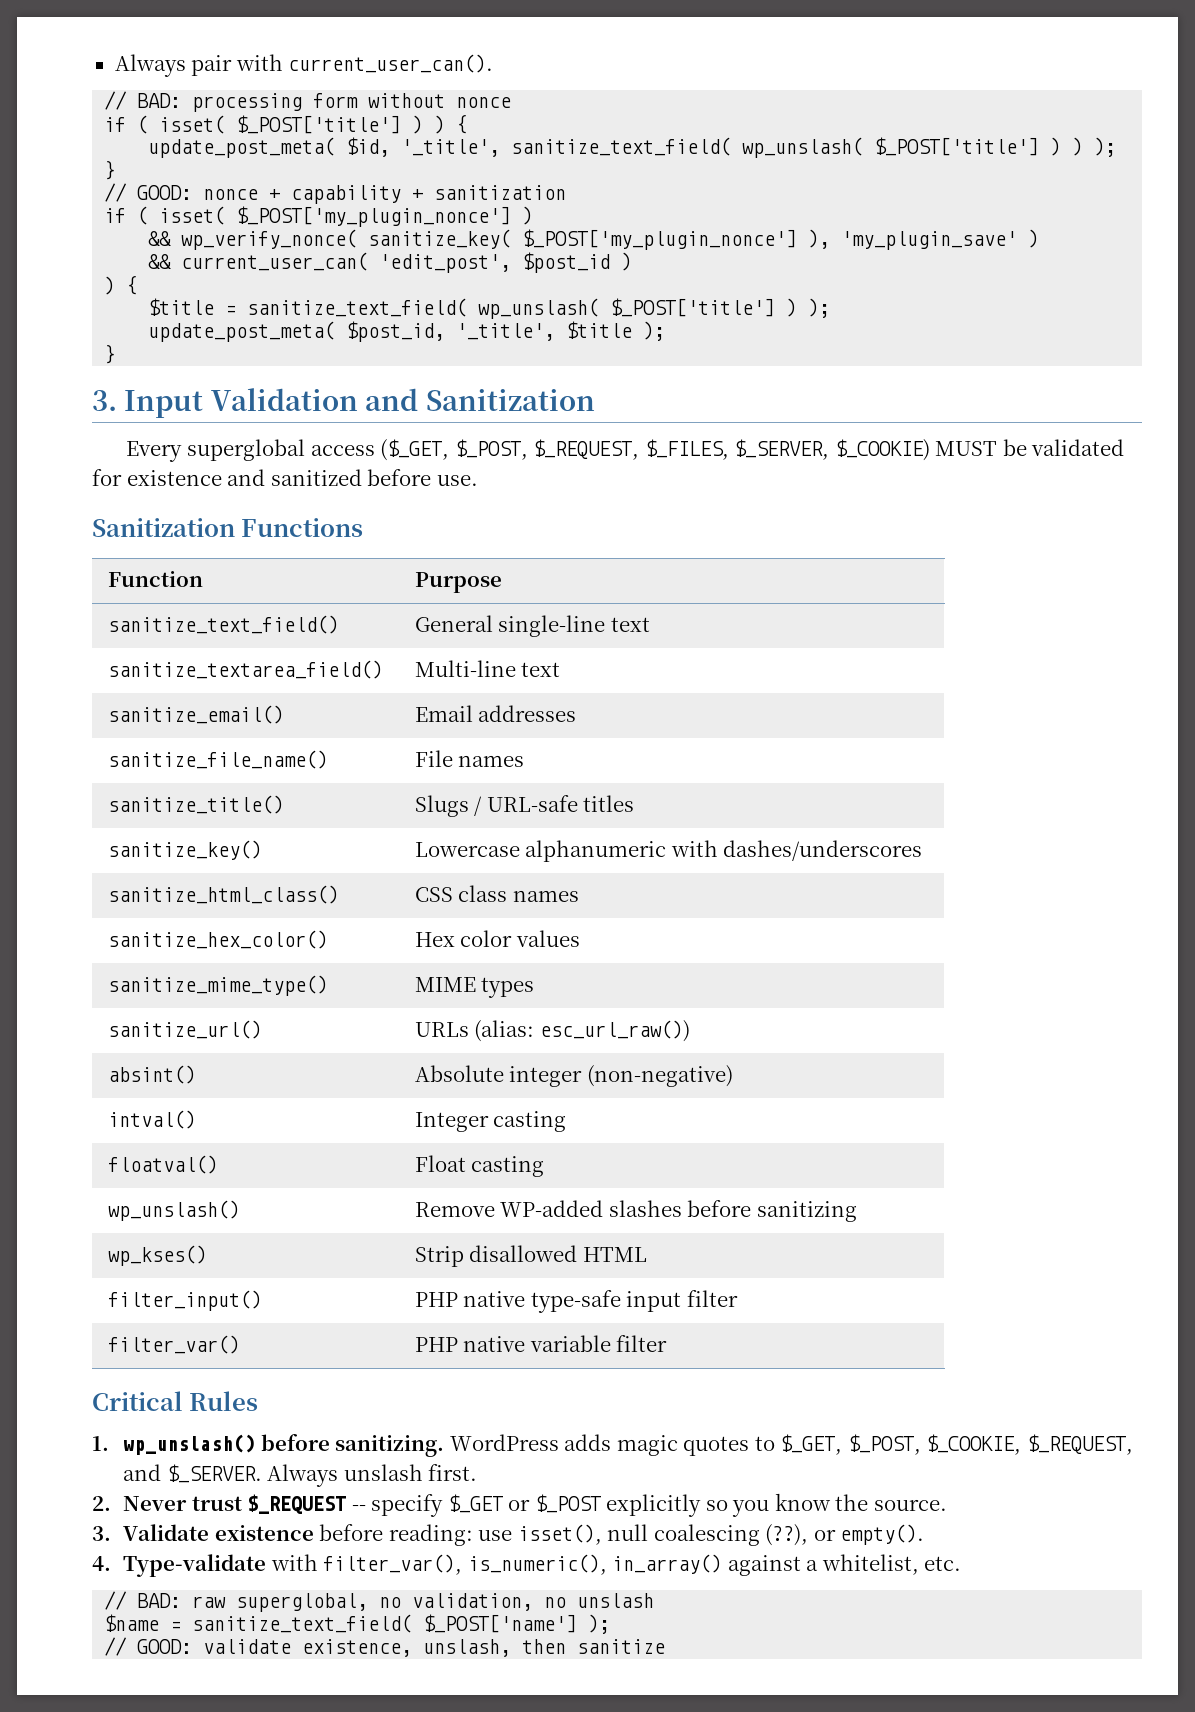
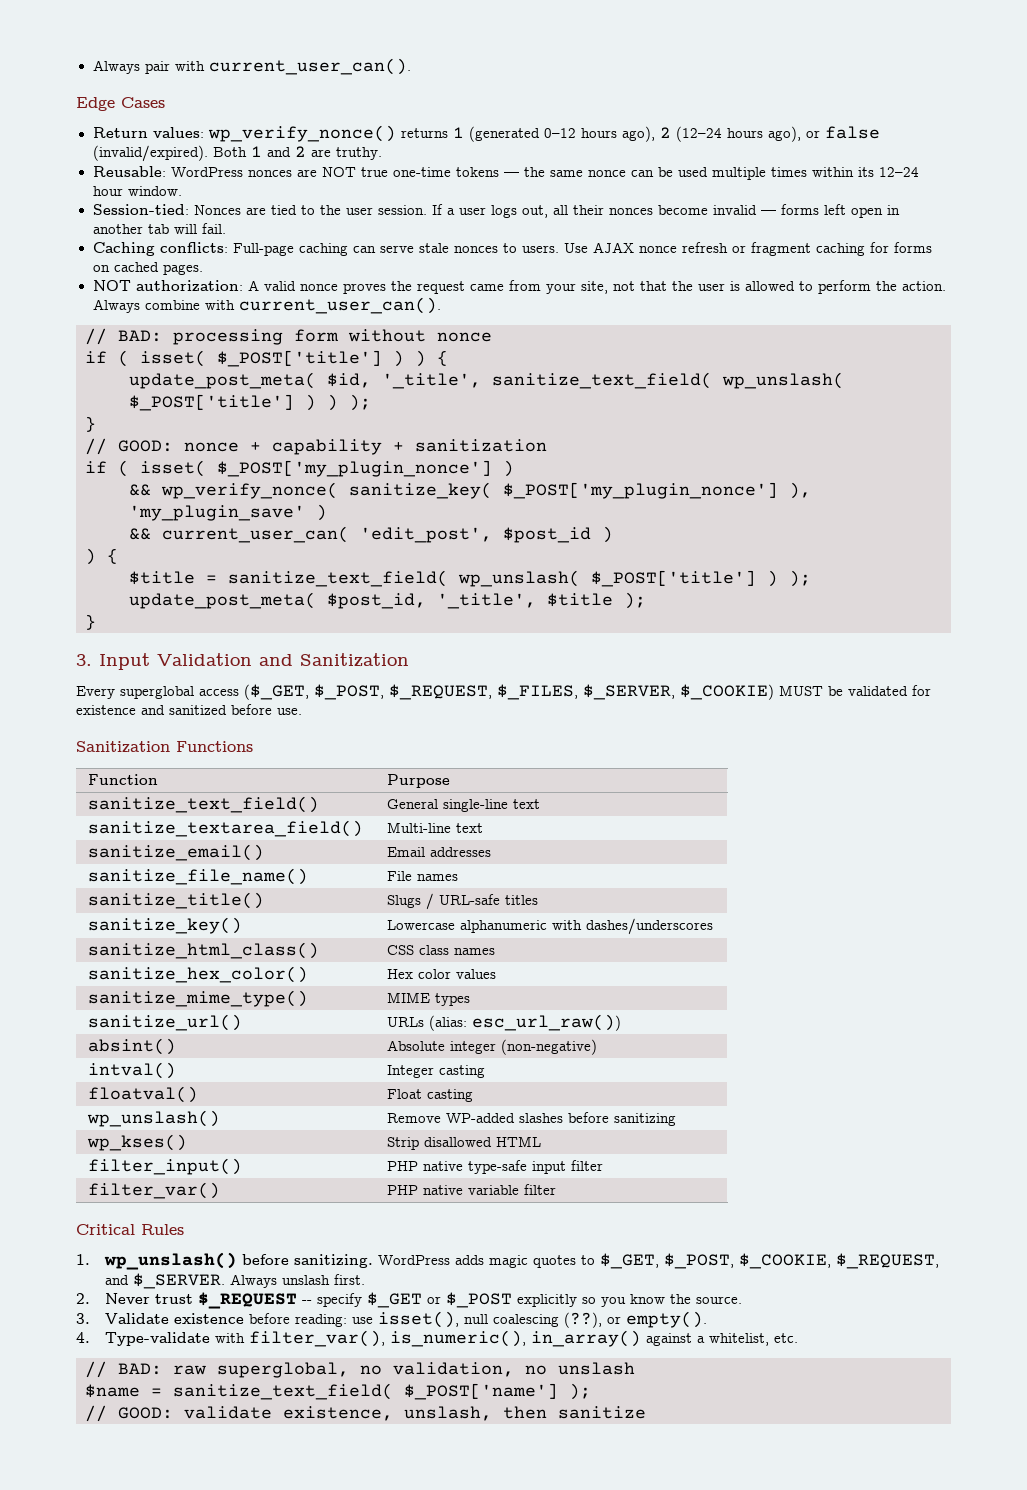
+ Edge Cases
+ Return values: wp_verify_nonce() returns 1 (generated 0–12 hours ago), 2 (12–24 hours ago), or false (invalid/expired). Both 1 and 2 are truthy.
+ Reusable: WordPress nonces are NOT true one-time tokens — the same nonce can be used multiple times within its 12–24 hour window.
+ Session-tied: Nonces are tied to the user session. If a user logs out, all their nonces become invalid — forms left open in another tab will fail.
+ Caching conflicts: Full-page caching can serve stale nonces to users. Use AJAX nonce refresh or fragment caching for forms on cached pages.
+ NOT authorization: A valid nonce proves the request came from your site, not that the user is allowed to perform the action. Always combine with current_user_can().

